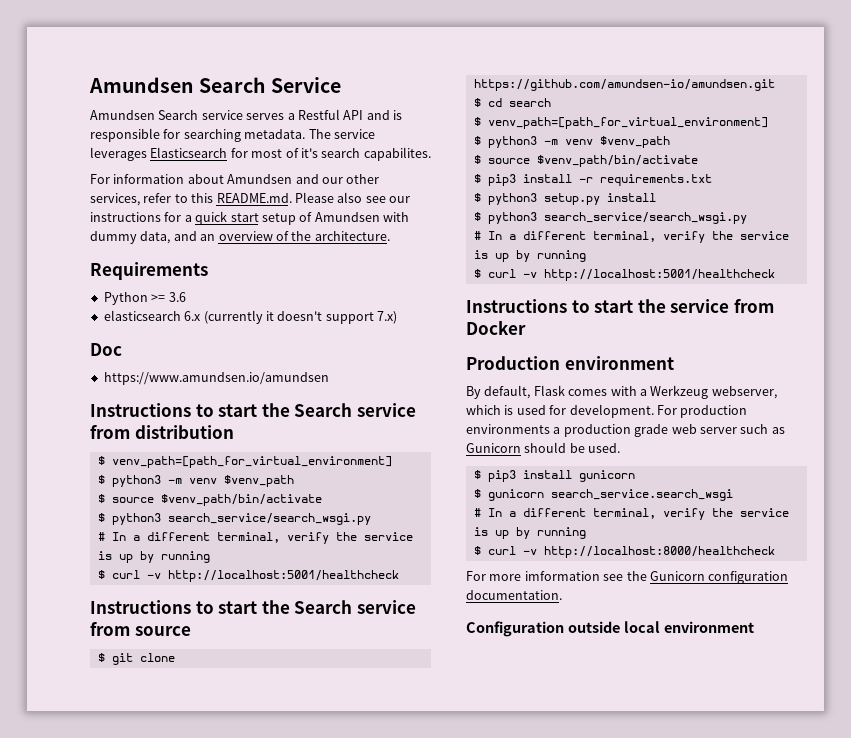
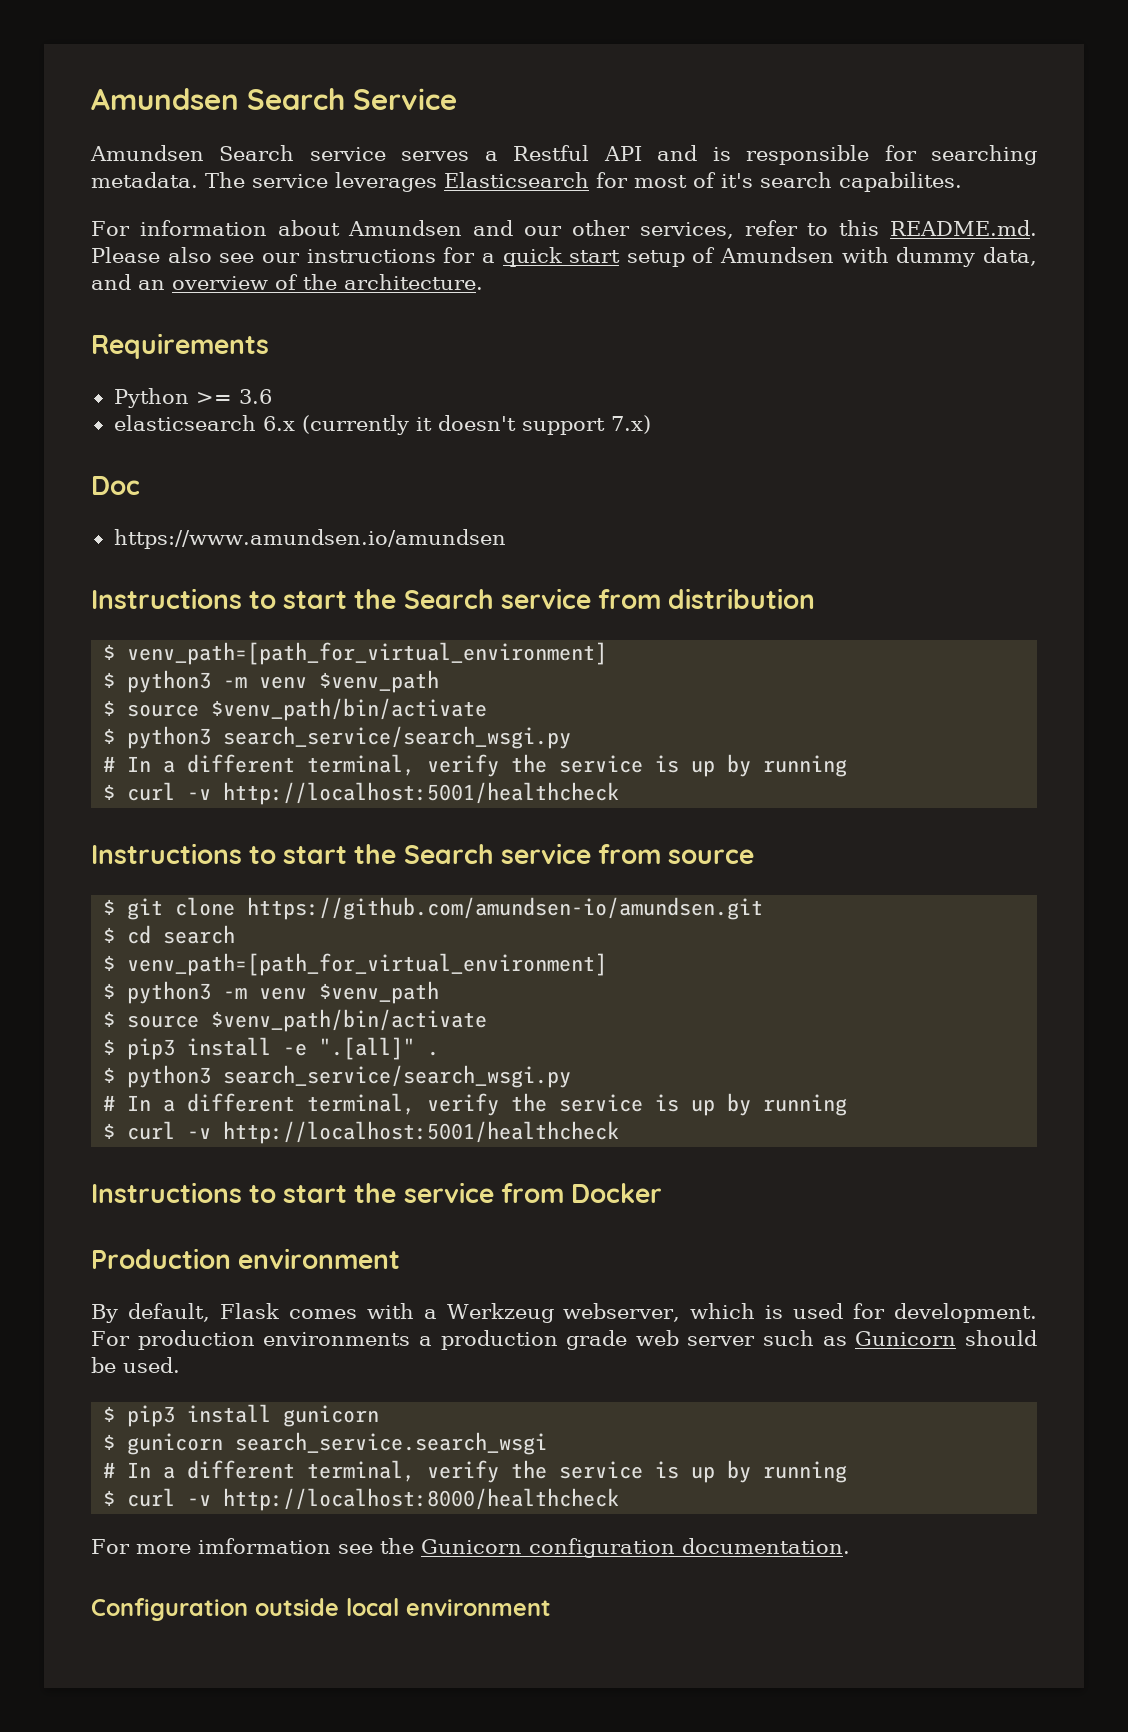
- $ pip3 install -r requirements.txt
- $ python3 setup.py install
+ $ pip3 install -e ".[all]" .

